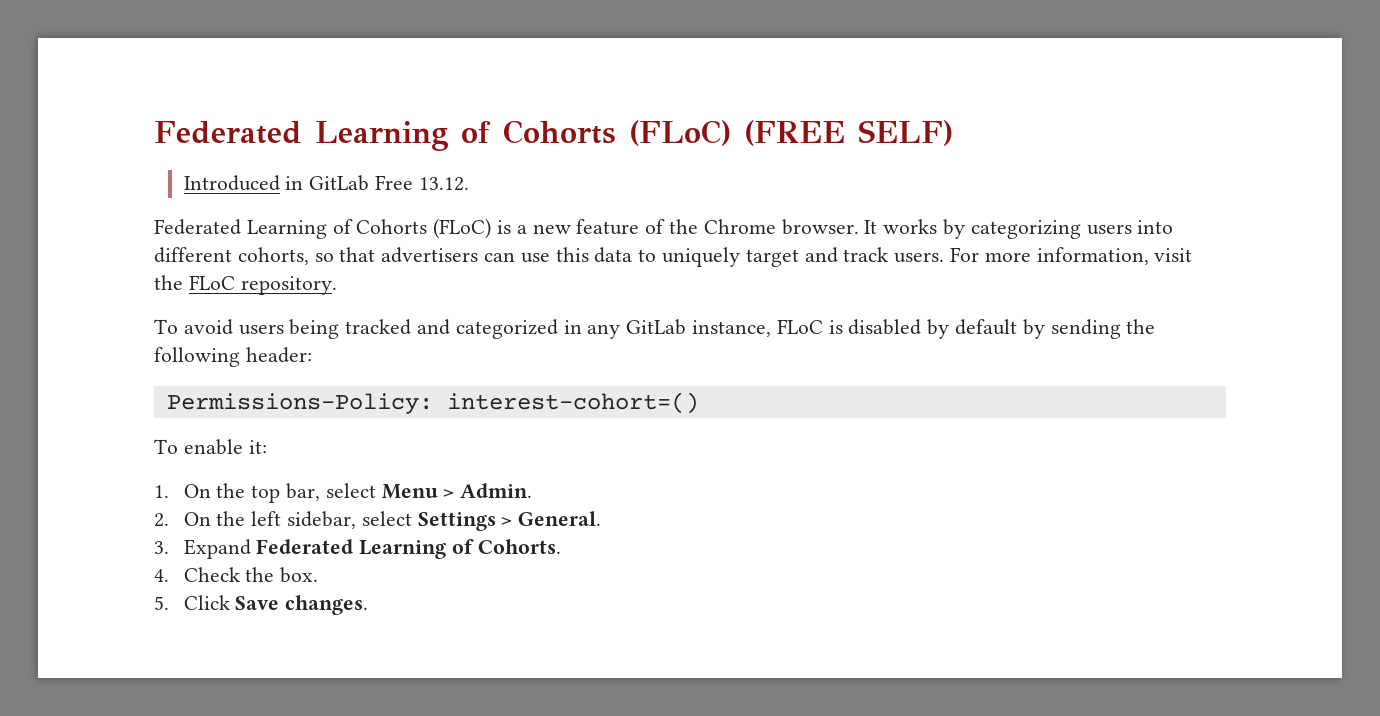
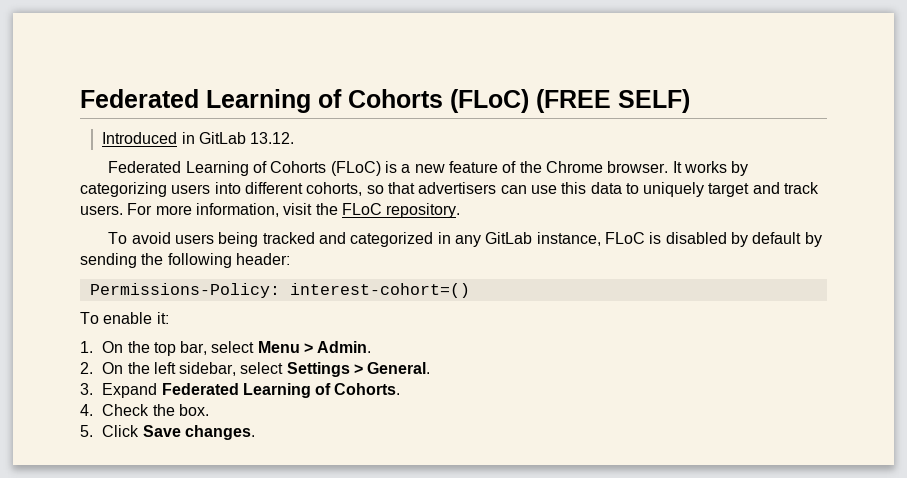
- Introduced in GitLab Free 13.12.
+ Introduced in GitLab 13.12.

